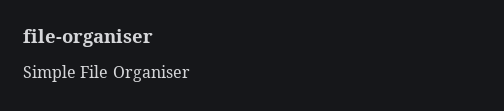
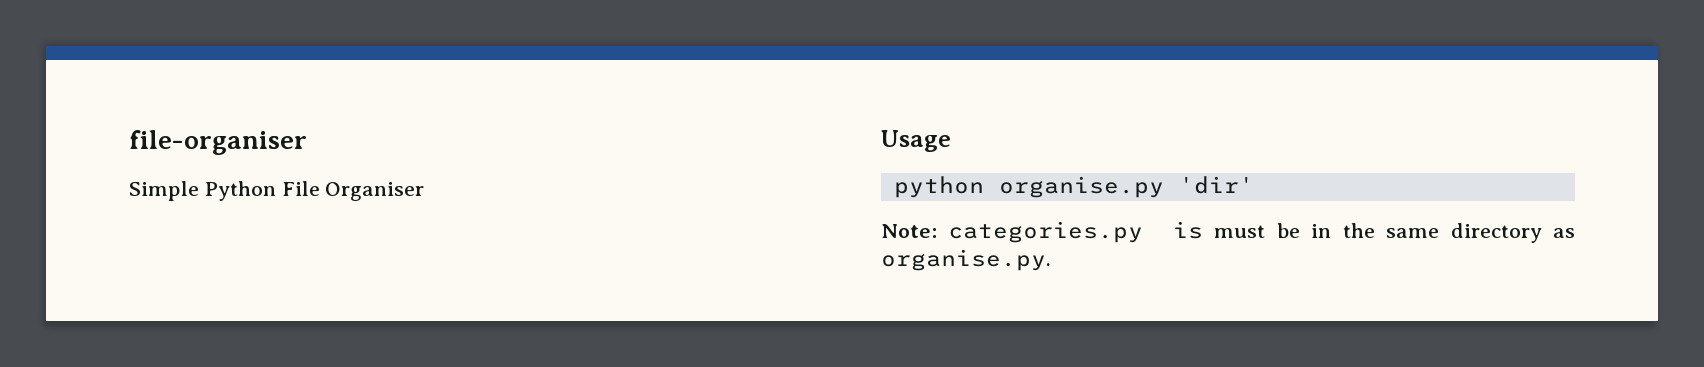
- Simple File Organiser
+ Simple Python File Organiser
+ Usage
+ python organise.py 'dir'
+ Note: categories.py is must be in the same directory as organise.py.

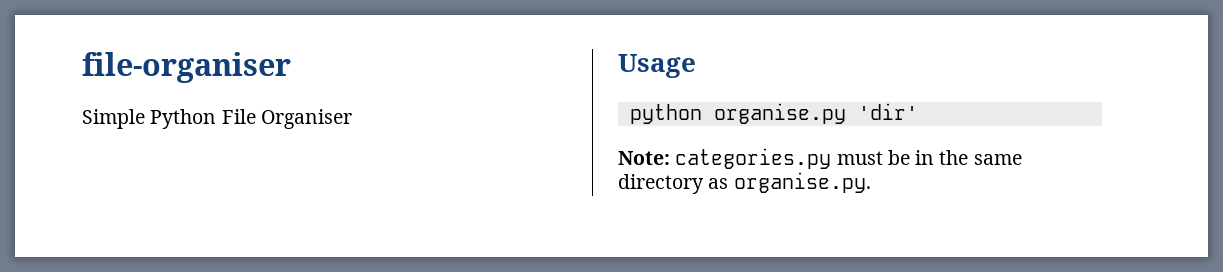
- Note: categories.py is must be in the same directory as organise.py.
+ Note: categories.py must be in the same directory as organise.py.

